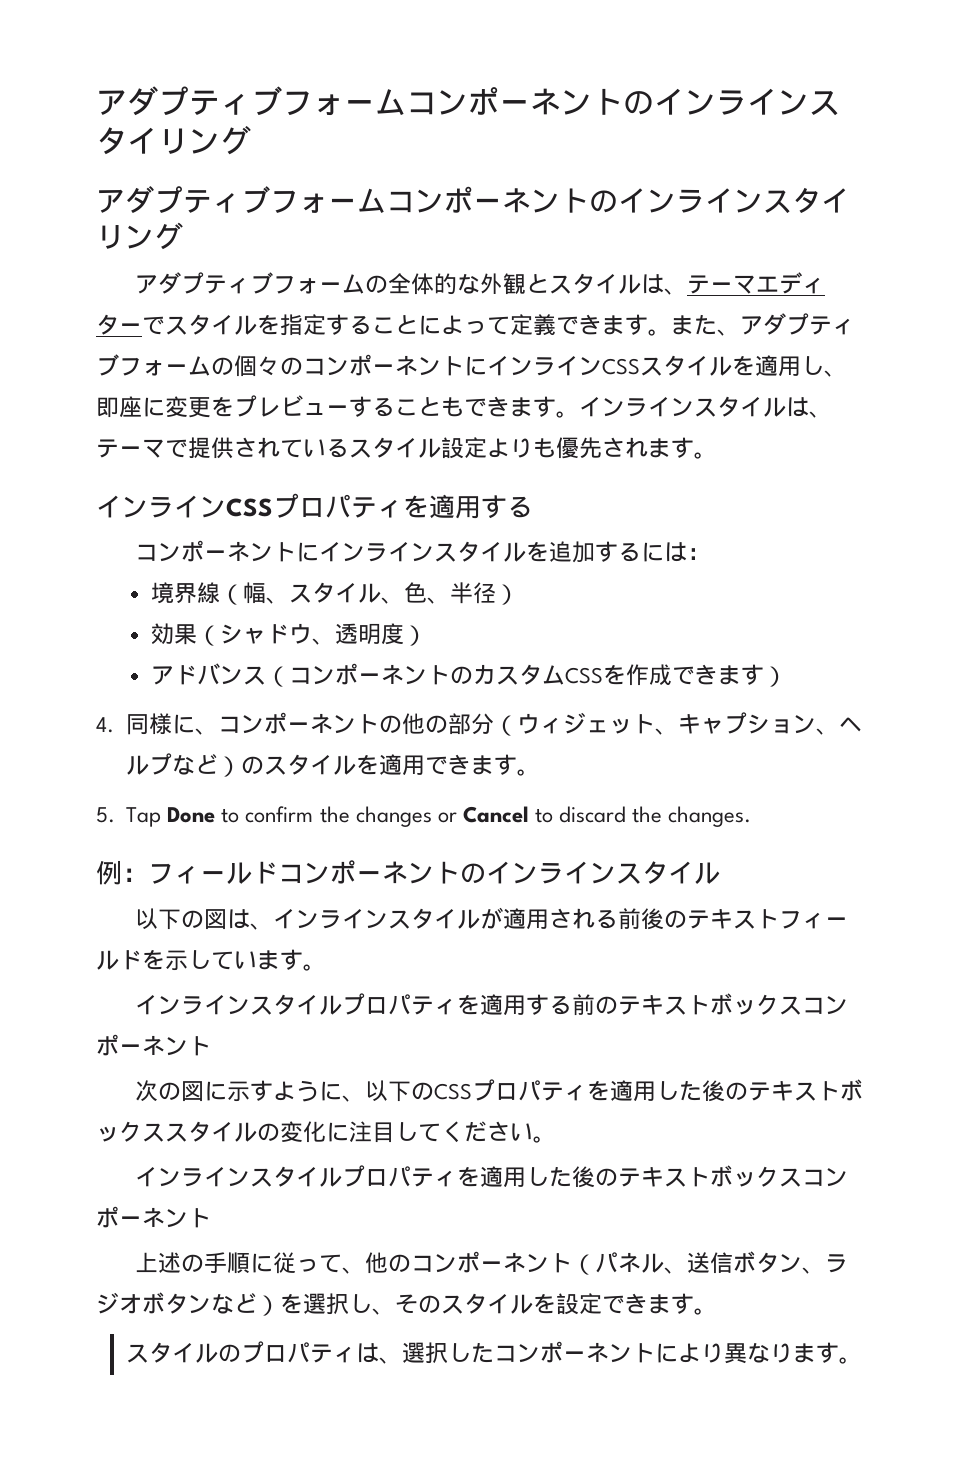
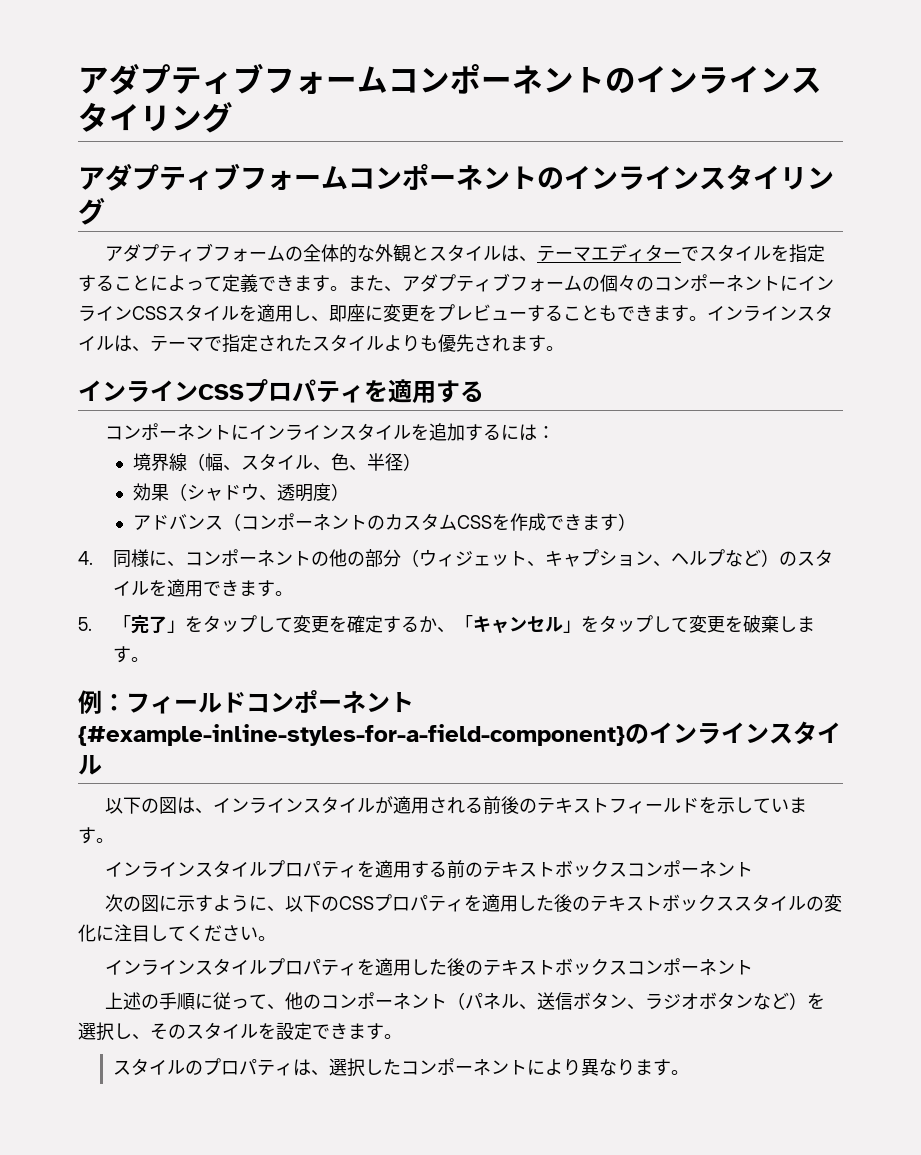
- インラインスタイルは、テーマで提供されているスタイル設定よりも優先されます。
+ インラインスタイルは、テーマで指定されたスタイルよりも優先されます。
- 5. Tap Done to confirm the changes or Cancel to discard the changes.
+ 5.「完了」をタップして変更を確定するか、「キャンセル」をタップして変更を破棄します。
- 例：フィールドコンポーネントのインラインスタイル
+ 例：フィールドコンポーネント{#example-inline-styles-for-a-field-component}のインラインスタイル

